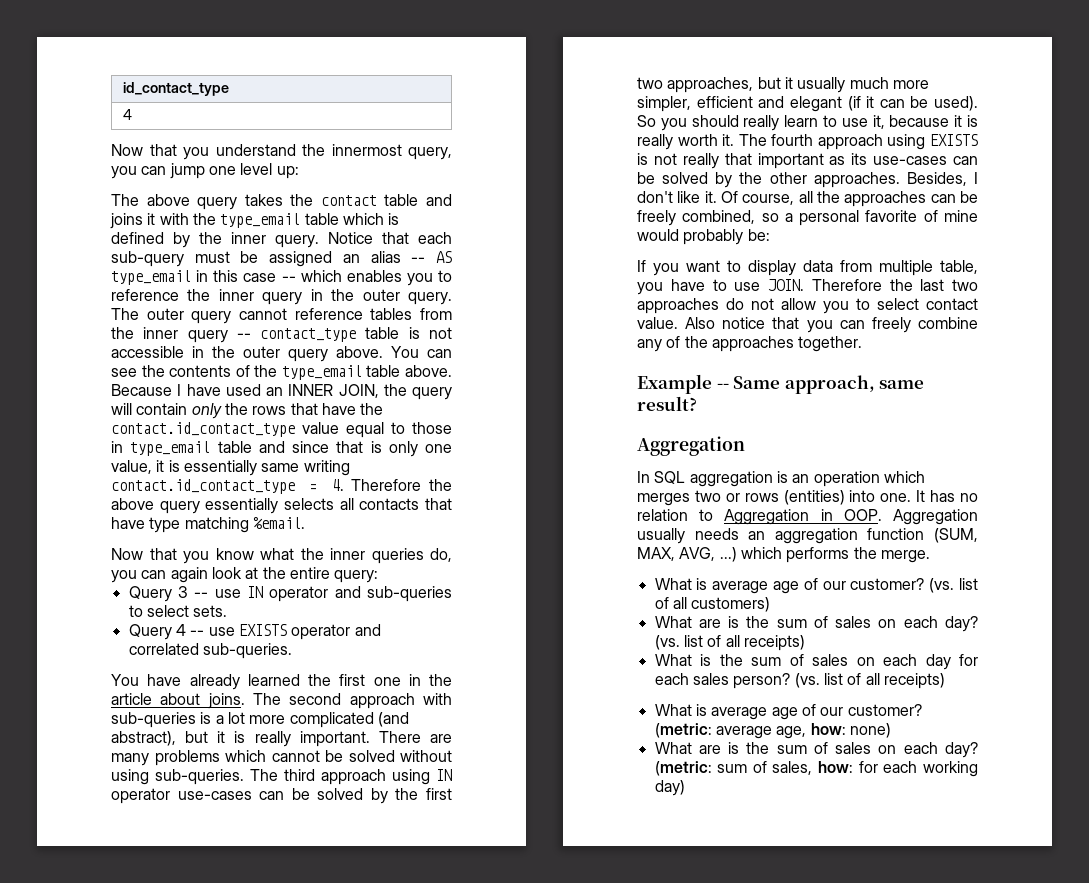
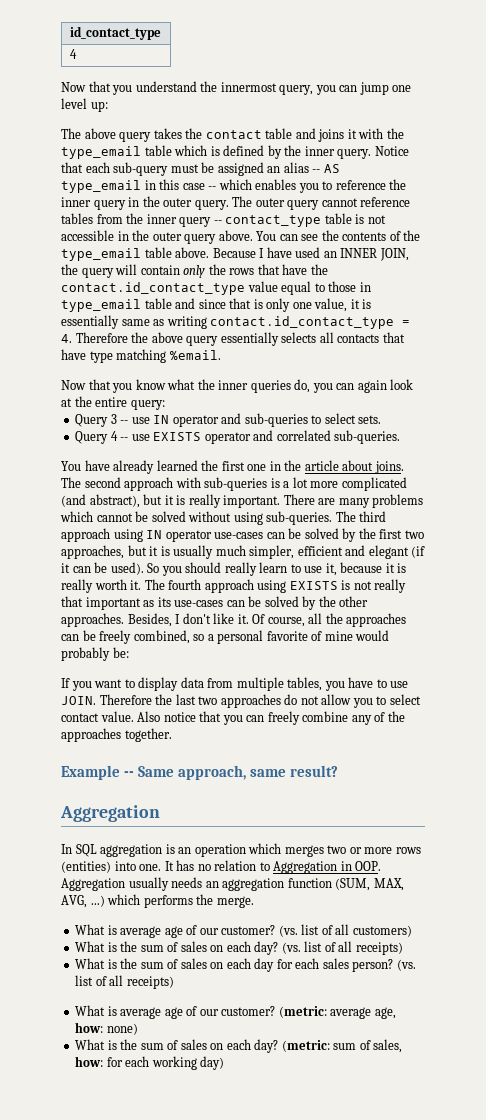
- Because I have used an INNER JOIN, the query will contain only the rows that have the contact.id_contact_type value equal to those in type_email table and since that is only one value, it is essentially same writing contact.id_contact_type = 4. Therefore the above query essentially selects all contacts that have type matching %email.
+ Because I have used an INNER JOIN, the query will contain only the rows that have the contact.id_contact_type value equal to those in type_email table and since that is only one value, it is essentially same as writing contact.id_contact_type = 4. Therefore the above query essentially selects all contacts that have type matching %email.
- The third approach using IN operator use-cases can be solved by the first two approaches, but it usually much more simpler, efficient and elegant (if it can be used).
+ The third approach using IN operator use-cases can be solved by the first two approaches, but it is usually much simpler, efficient and elegant (if it can be used).
- If you want to display data from multiple table, you have to use JOIN.
+ If you want to display data from multiple tables, you have to use JOIN.
- In SQL aggregation is an operation which merges two or rows (entities) into one.
+ In SQL aggregation is an operation which merges two or more rows (entities) into one.
  (vs. list of all customers)
- What are is the sum of sales on each day?
+ What is the sum of sales on each day?
  (metric: average age, how: none)
- What are is the sum of sales on each day?
+ What is the sum of sales on each day?

